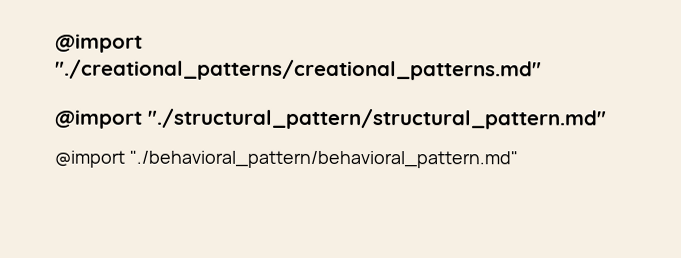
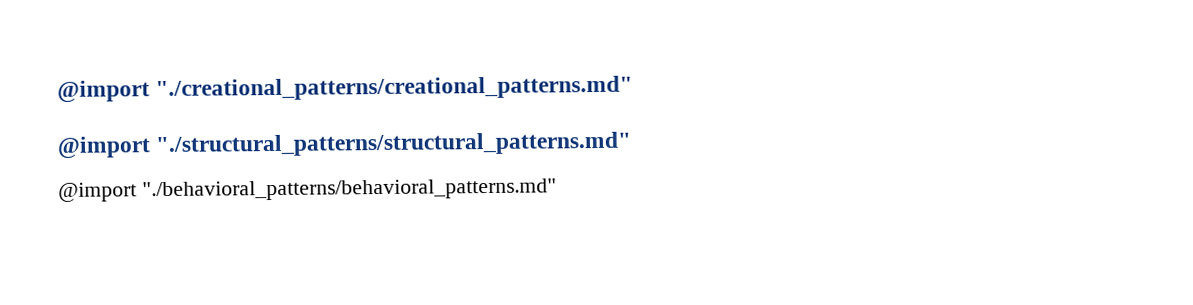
- @import "./structural_pattern/structural_pattern.md"
- @import "./behavioral_pattern/behavioral_pattern.md"
+ @import "./structural_patterns/structural_patterns.md"
+ @import "./behavioral_patterns/behavioral_patterns.md"

